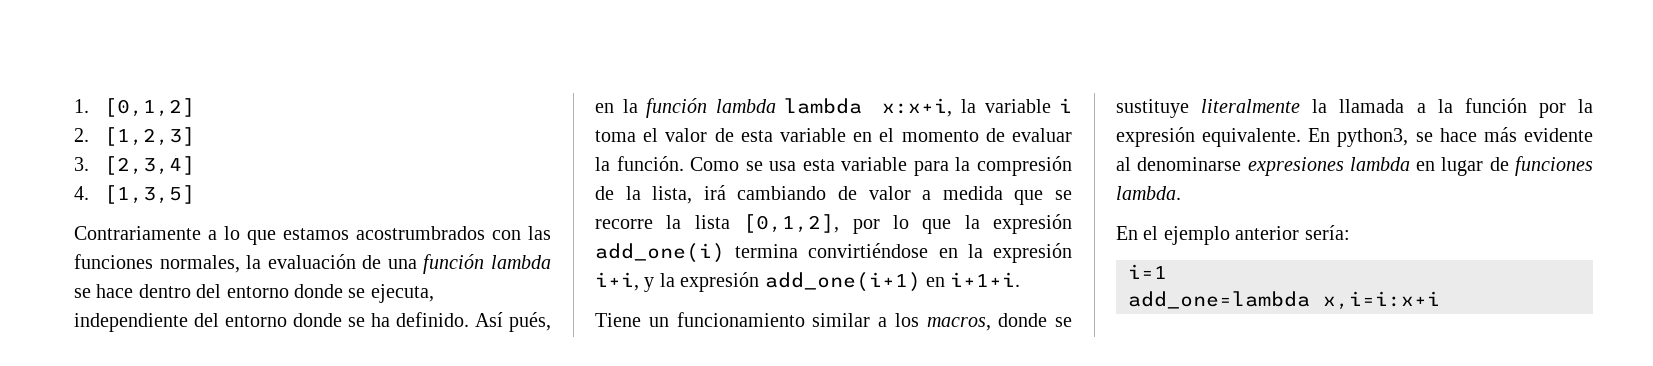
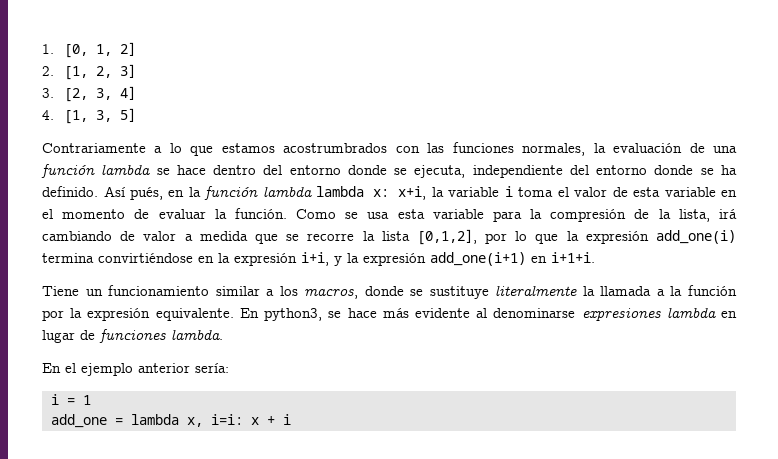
- 1. [0,1,2]
- 2. [1,2,3]
- 3. [2,3,4]
- 4. [1,3,5]
+ 1. [0, 1, 2]
+ 2. [1, 2, 3]
+ 3. [2, 3, 4]
+ 4. [1, 3, 5]
- Así pués, en la función lambda lambda x:x+i, la variable i toma el valor de esta variable en el momento de evaluar la función.
+ Así pués, en la función lambda lambda x: x+i, la variable i toma el valor de esta variable en el momento de evaluar la función.
- i=1
- add_one=lambda x,i=i:x+i
+ i = 1
+ add_one = lambda x, i=i: x + i

